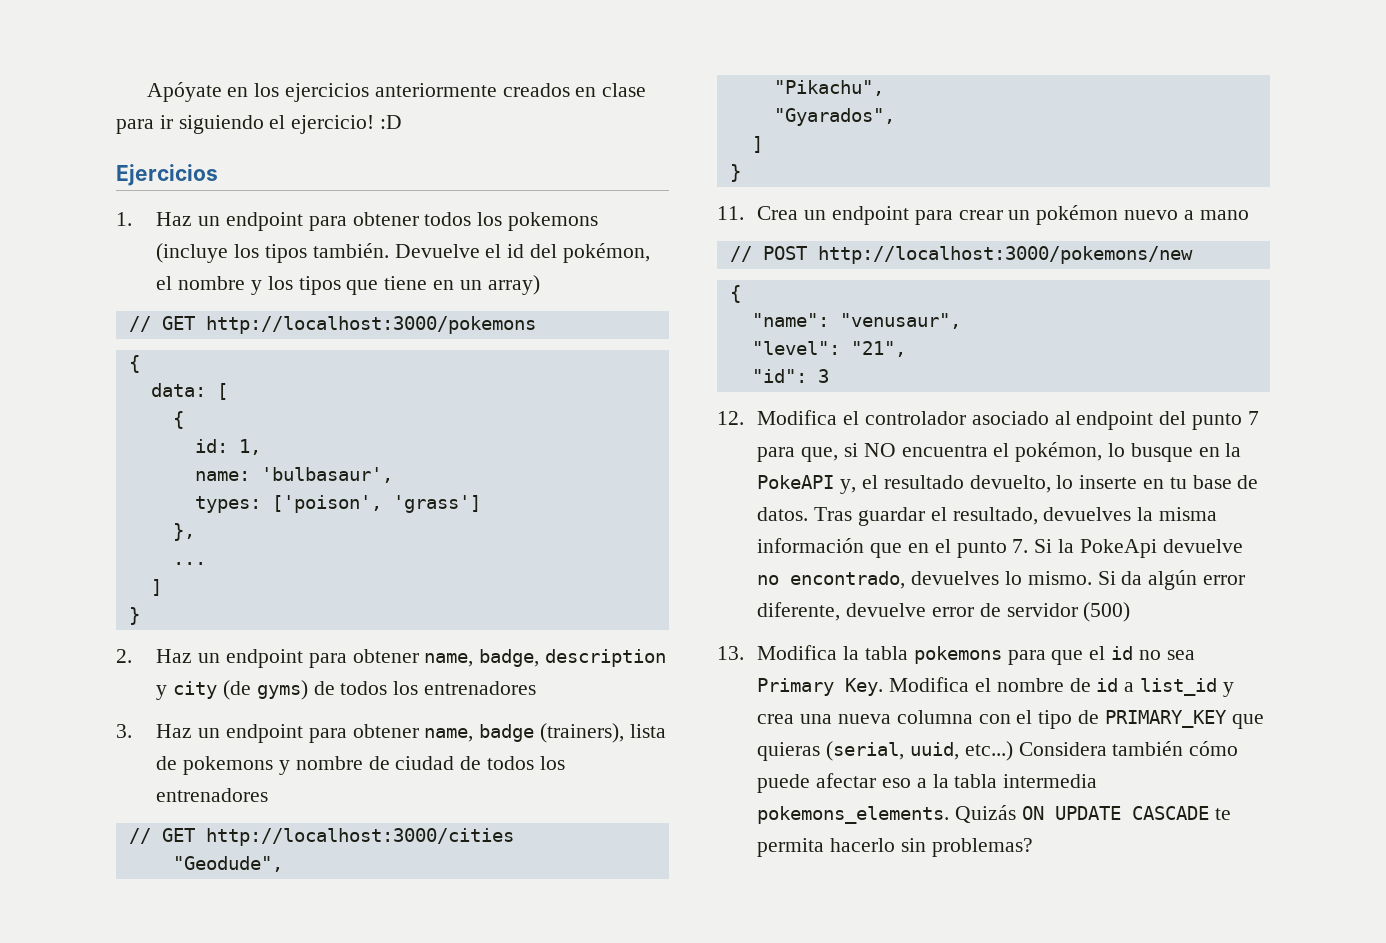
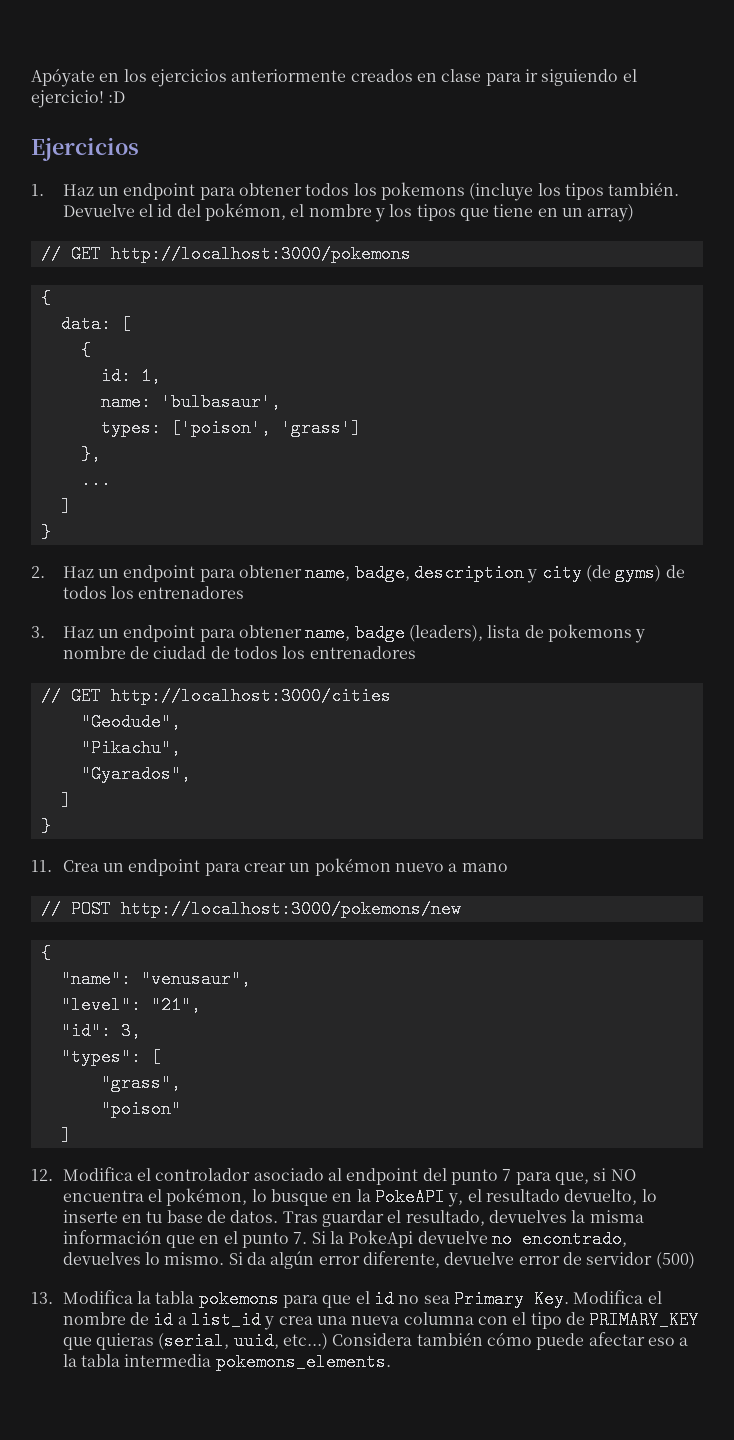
- 3. Haz un endpoint para obtener name, badge (trainers), lista de pokemons y nombre de ciudad de todos los entrenadores
+ 3. Haz un endpoint para obtener name, badge (leaders), lista de pokemons y nombre de ciudad de todos los entrenadores
- "id": 3
+ "id": 3,
+ "types": [
+ "grass",
+ "poison"
+ ]
- Quizás ON UPDATE CASCADE te permita hacerlo sin problemas?

